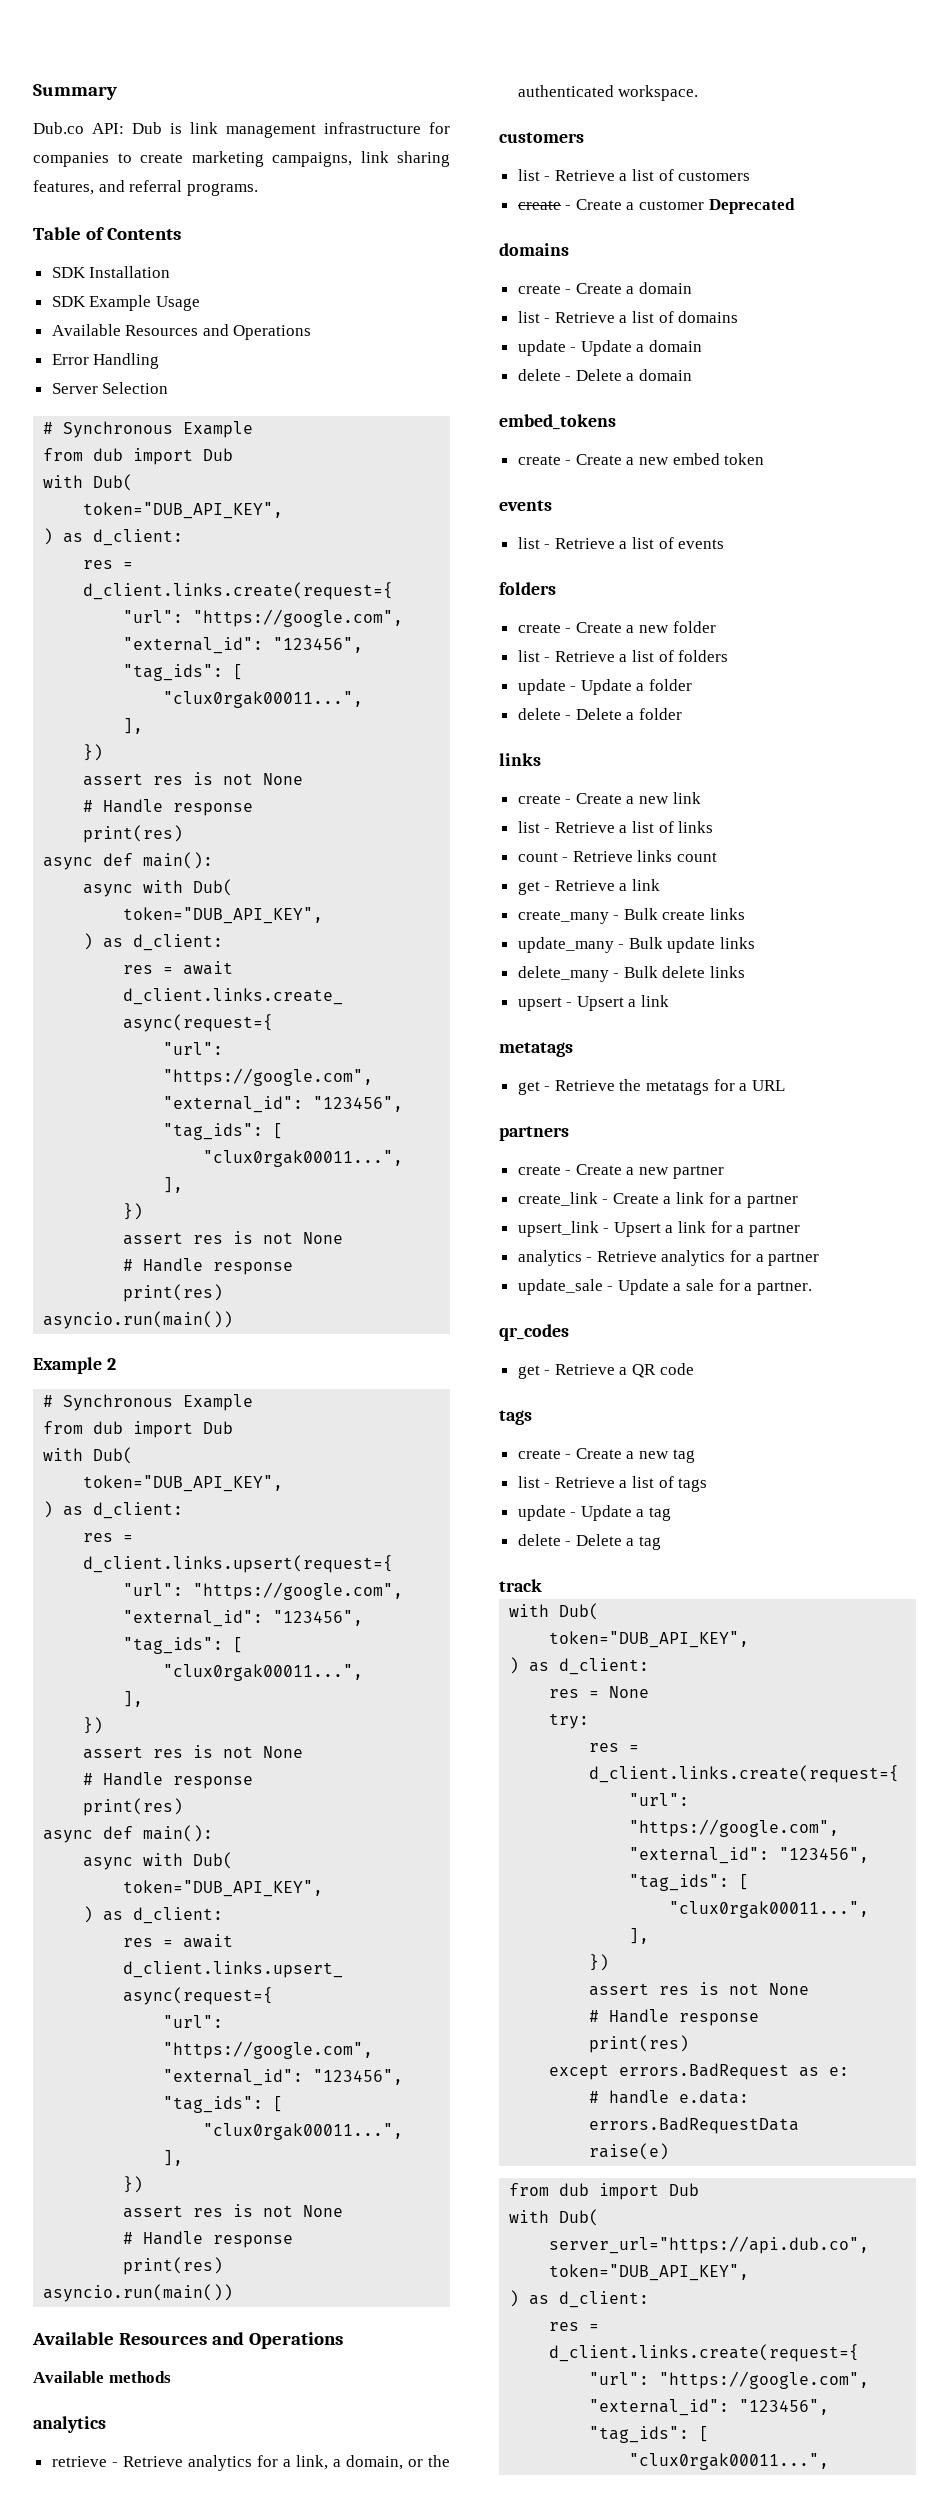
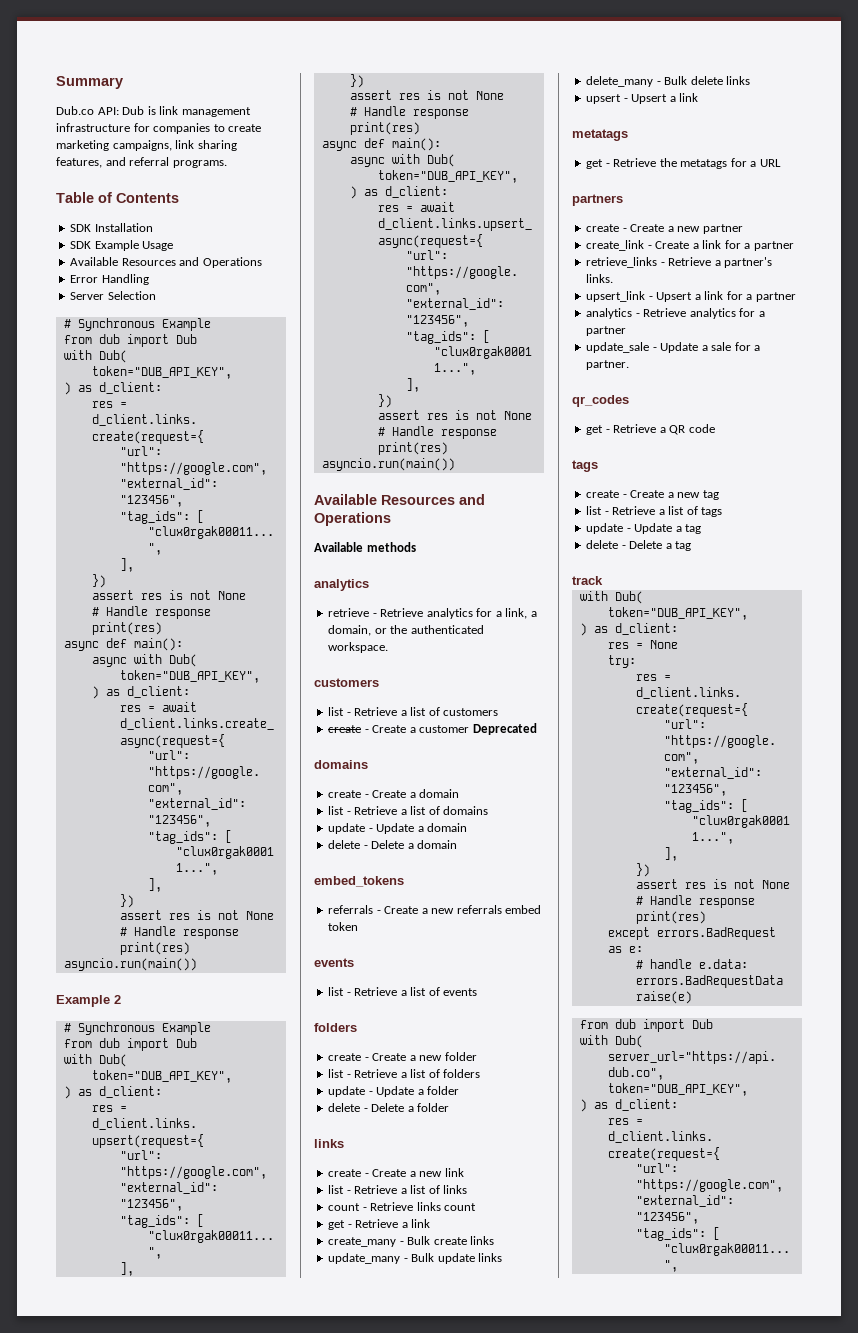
- create - Create a new embed token
+ referrals - Create a new referrals embed token
+ retrieve_links - Retrieve a partner's links.

